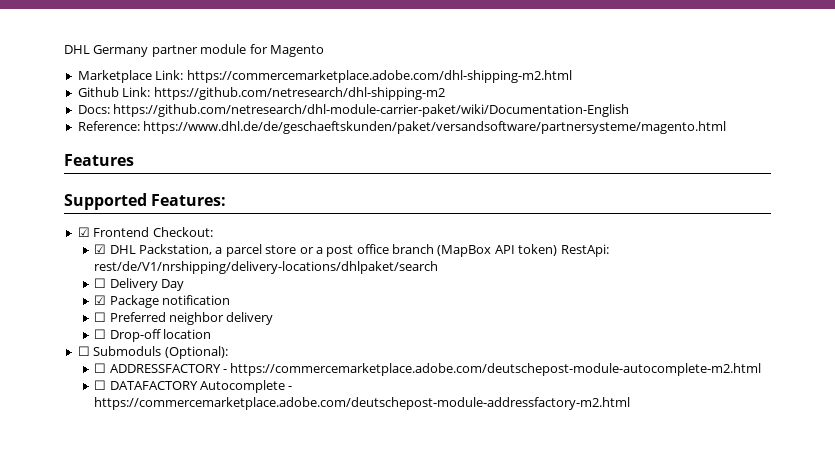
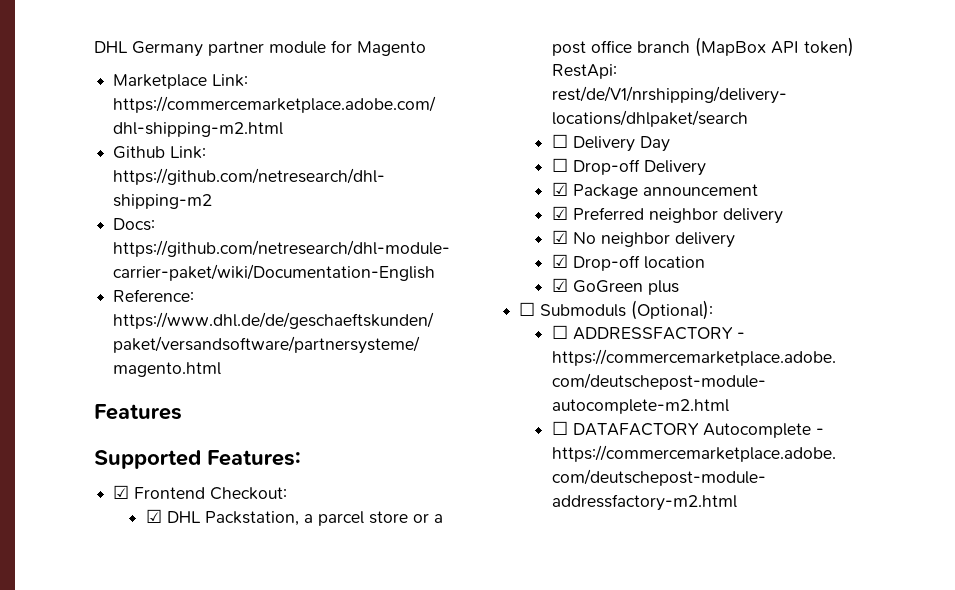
+ ☐ Drop-off Delivery
- ☑ Package notification
- ☐ Preferred neighbor delivery
+ ☑ Package announcement
+ ☑ Preferred neighbor delivery
- ☐ Drop-off location
+ ☑ No neighbor delivery
+ ☑ Drop-off location
+ ☑ GoGreen plus

